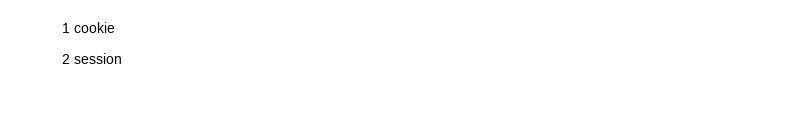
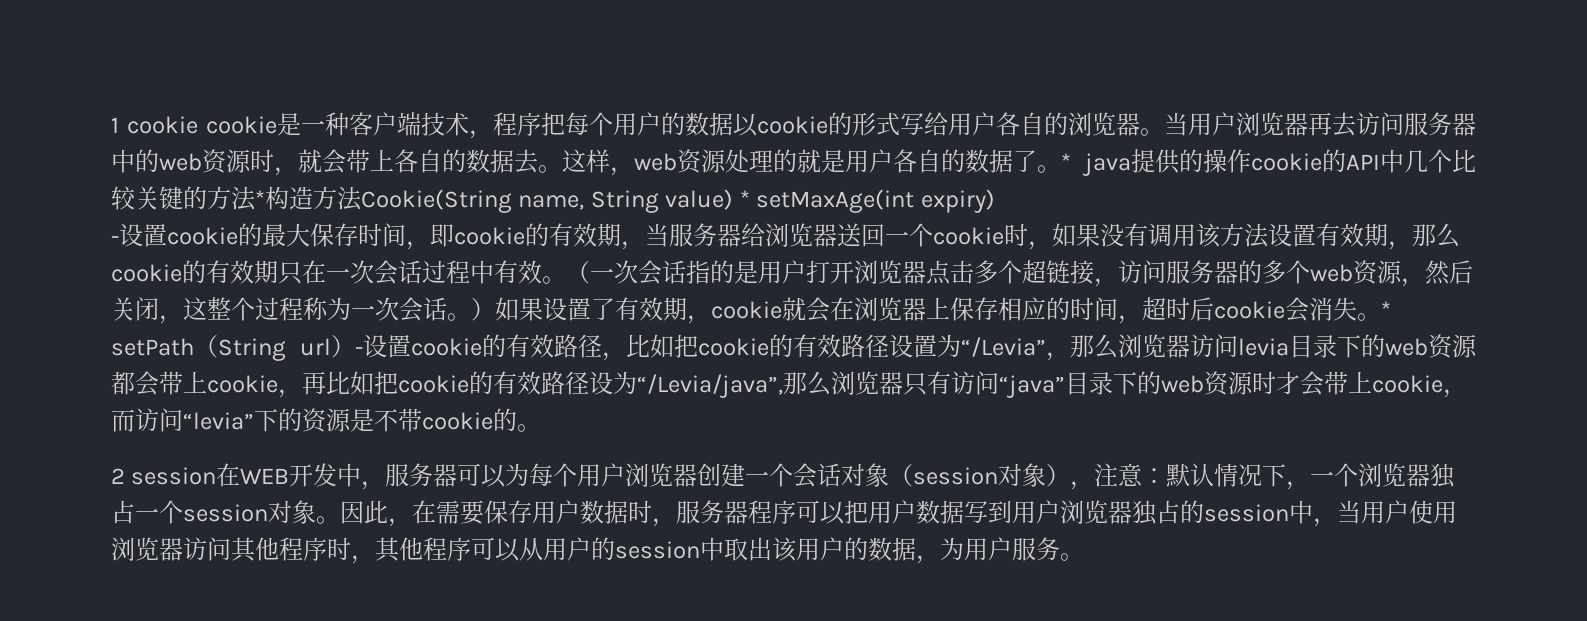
- 1 cookie
- 2 session
+ 1 cookie cookie是一种客户端技术，程序把每个用户的数据以cookie的形式写给用户各自的浏览器。当用户浏览器再去访问服务器中的web资源时，就会带上各自的数据去。这样，web资源处理的就是用户各自的数据了。* java提供的操作cookie的API中几个比较关键的方法*构造方法Cookie(String name, String value) * setMaxAge(int expiry)
+ -设置cookie的最大保存时间，即cookie的有效期，当服务器给浏览器送回一个cookie时，如果没有调用该方法设置有效期，那么cookie的有效期只在一次会话过程中有效。（一次会话指的是用户打开浏览器点击多个超链接，访问服务器的多个web资源，然后关闭，这整个过程称为一次会话。）如果设置了有效期，cookie就会在浏览器上保存相应的时间，超时后cookie会消失。* setPath（String url）-设置cookie的有效路径，比如把cookie的有效路径设置为“/Levia”，那么浏览器访问levia目录下的web资源都会带上cookie，再比如把cookie的有效路径设为“/Levia/java”,那么浏览器只有访问“java”目录下的web资源时才会带上cookie，而访问“levia”下的资源是不带cookie的。
+ 2 session在WEB开发中，服务器可以为每个用户浏览器创建一个会话对象（session对象），注意：默认情况下，一个浏览器独占一个session对象。因此，在需要保存用户数据时，服务器程序可以把用户数据写到用户浏览器独占的session中，当用户使用浏览器访问其他程序时，其他程序可以从用户的session中取出该用户的数据，为用户服务。

